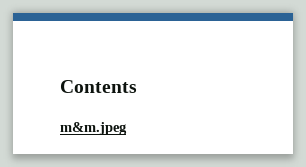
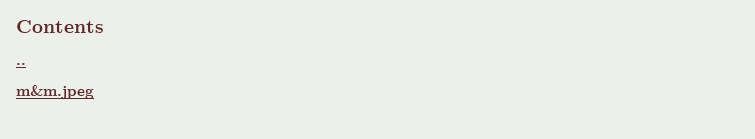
+ ..

